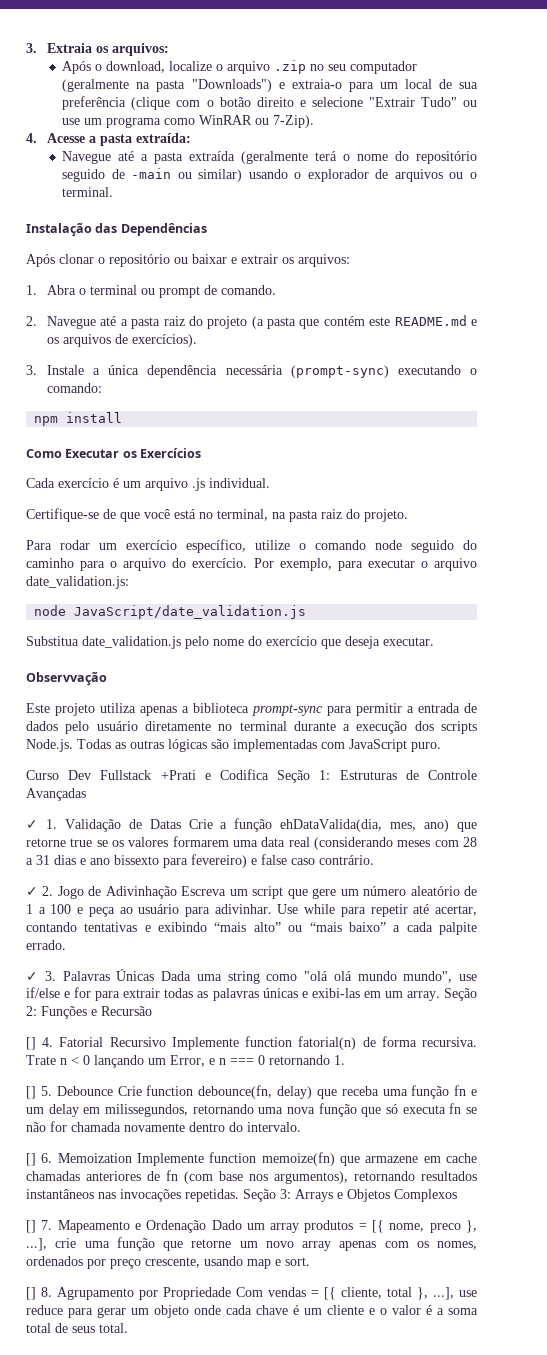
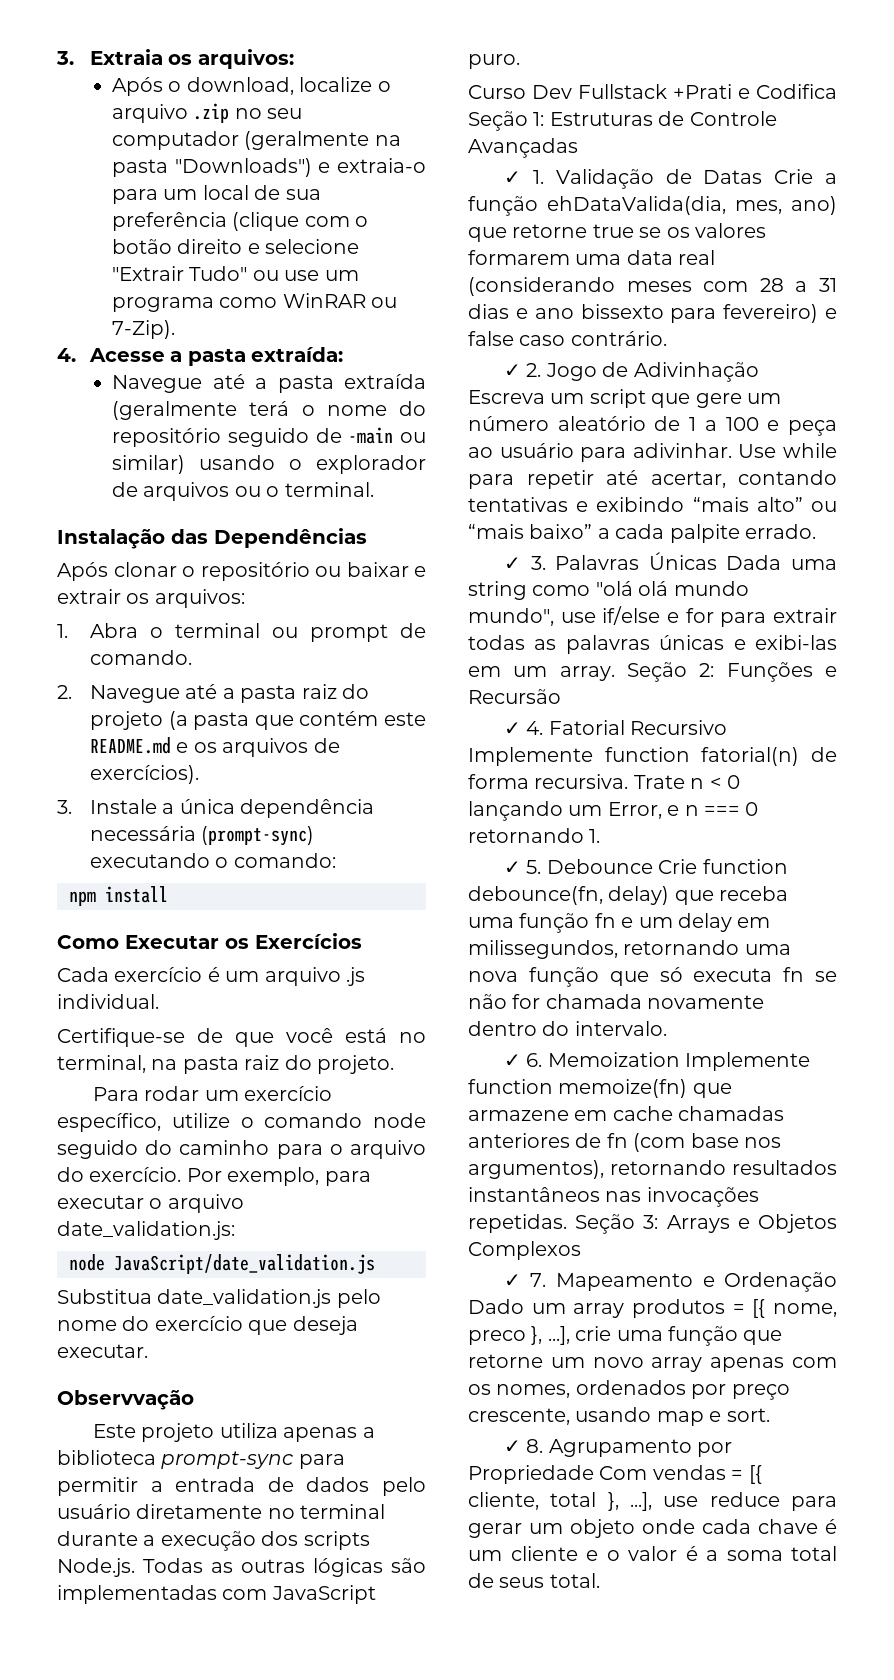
- [] 4. Fatorial Recursivo Implemente function fatorial(n) de forma recursiva.
+ ✓ 4. Fatorial Recursivo Implemente function fatorial(n) de forma recursiva.
- [] 5. Debounce Crie function debounce(fn, delay) que receba uma função fn e um delay em milissegundos, retornando uma nova função que só executa fn se não for chamada novamente dentro do intervalo.
+ ✓ 5. Debounce Crie function debounce(fn, delay) que receba uma função fn e um delay em milissegundos, retornando uma nova função que só executa fn se não for chamada novamente dentro do intervalo.
- [] 6. Memoization Implemente function memoize(fn) que armazene em cache chamadas anteriores de fn (com base nos argumentos), retornando resultados instantâneos nas invocações repetidas.
+ ✓ 6. Memoization Implemente function memoize(fn) que armazene em cache chamadas anteriores de fn (com base nos argumentos), retornando resultados instantâneos nas invocações repetidas.
- [] 7. Mapeamento e Ordenação Dado um array produtos = [{ nome, preco }, ...], crie uma função que retorne um novo array apenas com os nomes, ordenados por preço crescente, usando map e sort.
+ ✓ 7. Mapeamento e Ordenação Dado um array produtos = [{ nome, preco }, ...], crie uma função que retorne um novo array apenas com os nomes, ordenados por preço crescente, usando map e sort.
- [] 8. Agrupamento por Propriedade Com vendas = [{ cliente, total }, ...], use reduce para gerar um objeto onde cada chave é um cliente e o valor é a soma total de seus total.
+ ✓ 8. Agrupamento por Propriedade Com vendas = [{ cliente, total }, ...], use reduce para gerar um objeto onde cada chave é um cliente e o valor é a soma total de seus total.

